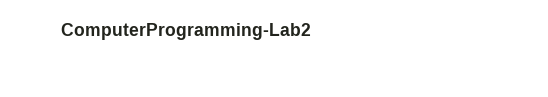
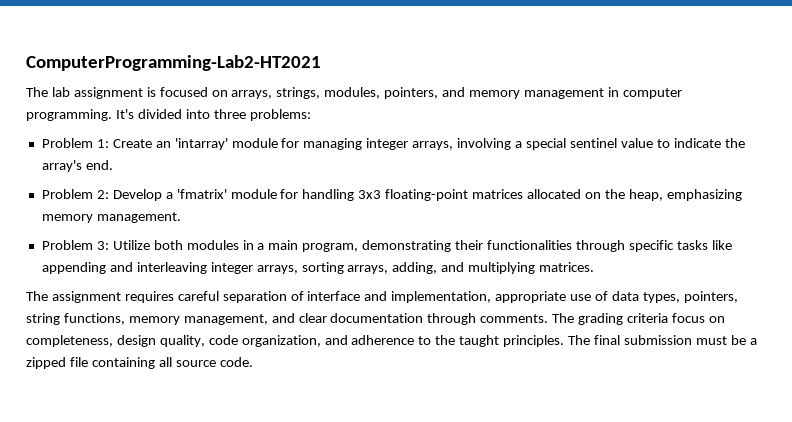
- ComputerProgramming-Lab2
+ ComputerProgramming-Lab2-HT2021
+ The lab assignment is focused on arrays, strings, modules, pointers, and memory management in computer programming. It's divided into three problems:
+ Problem 1: Create an 'intarray' module for managing integer arrays, involving a special sentinel value to indicate the array's end.
+ Problem 2: Develop a 'fmatrix' module for handling 3x3 floating-point matrices allocated on the heap, emphasizing memory management.
+ Problem 3: Utilize both modules in a main program, demonstrating their functionalities through specific tasks like appending and interleaving integer arrays, sorting arrays, adding, and multiplying matrices.
+ The assignment requires careful separation of interface and implementation, appropriate use of data types, pointers, string functions, memory management, and clear documentation through comments. The grading criteria focus on completeness, design quality, code organization, and adherence to the taught principles. The final submission must be a zipped file containing all source code.

